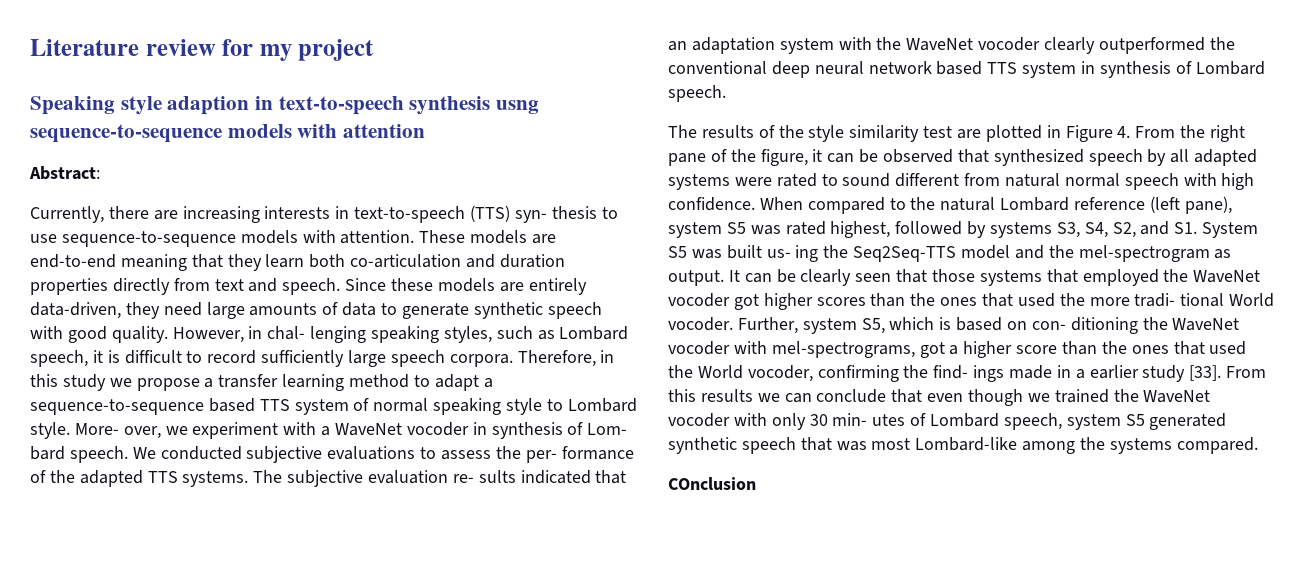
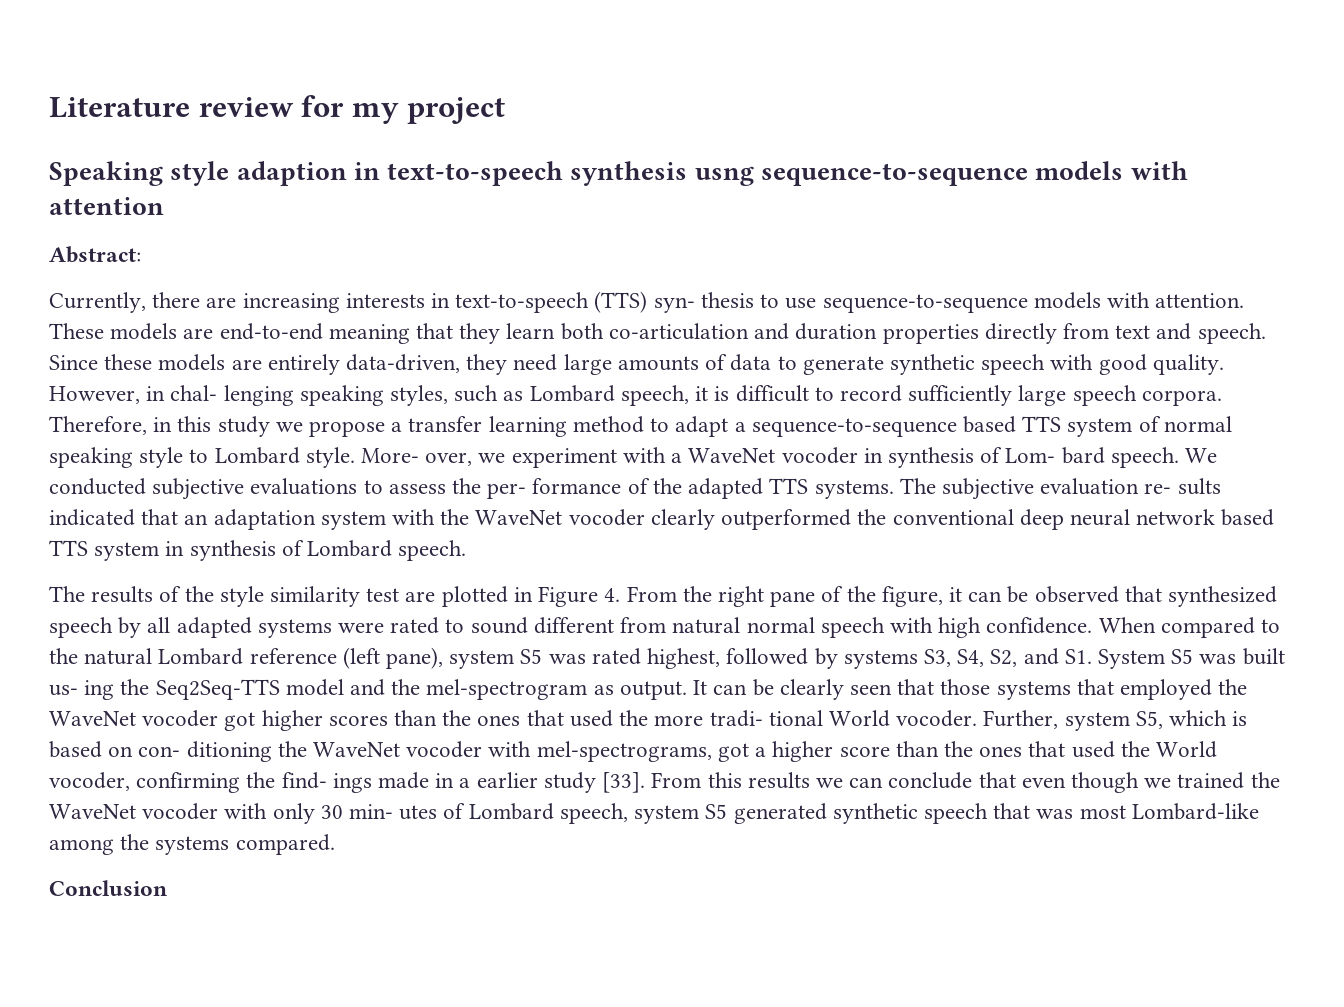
- COnclusion
+ Conclusion

